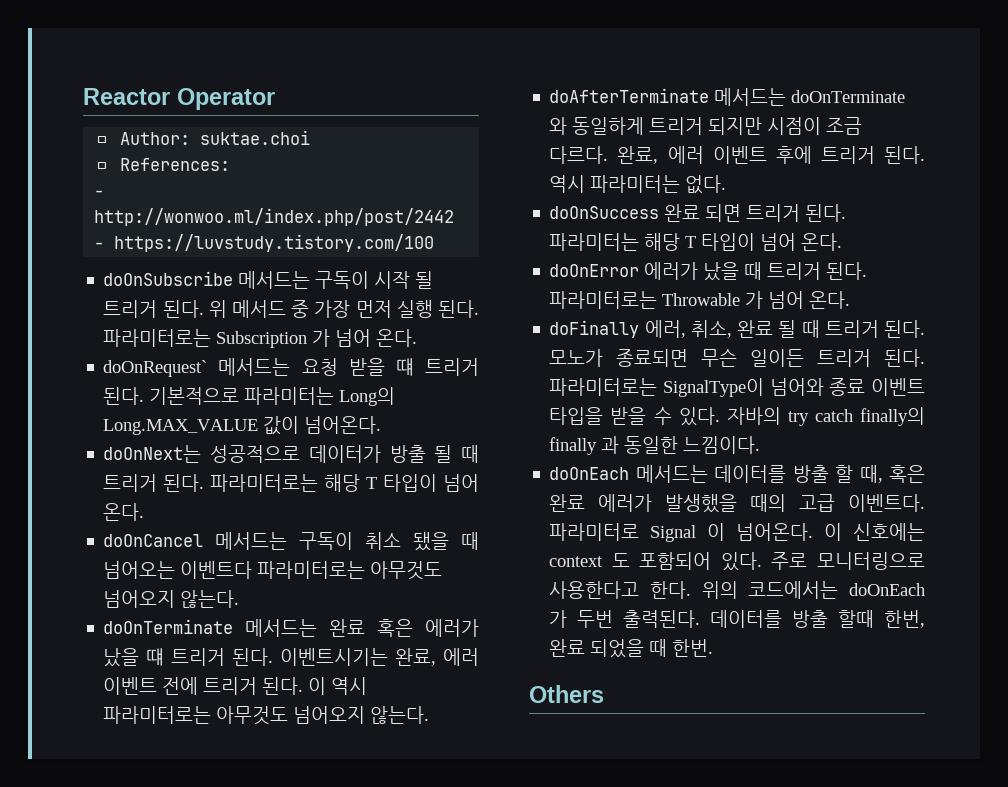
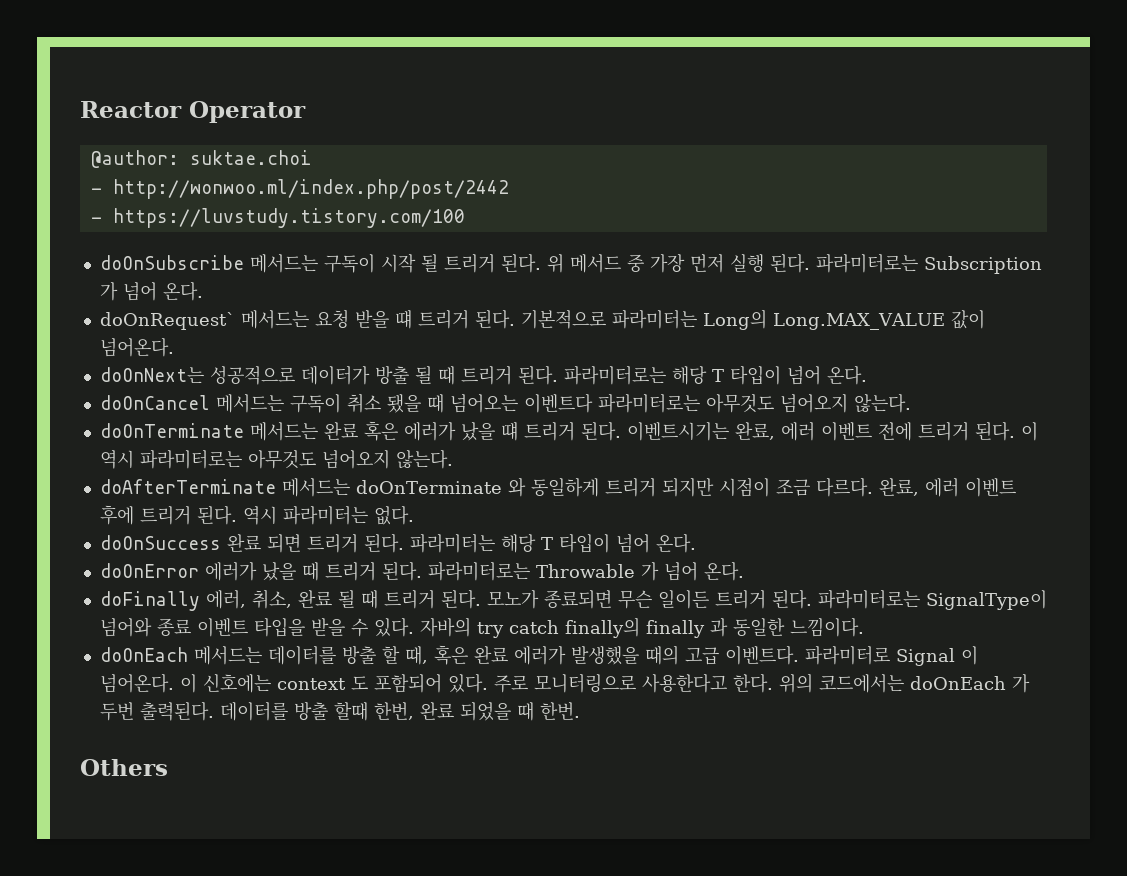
- ㅁ Author: suktae.choi
+ @author: suktae.choi
- ㅁ References:

